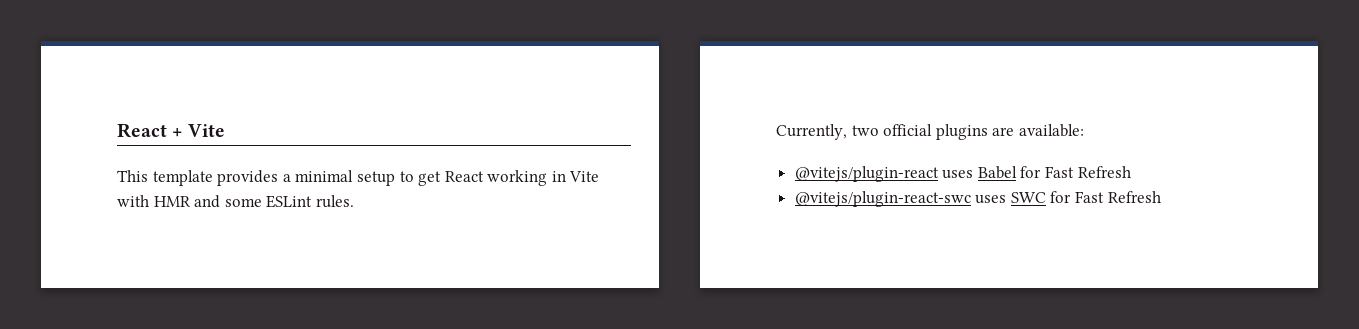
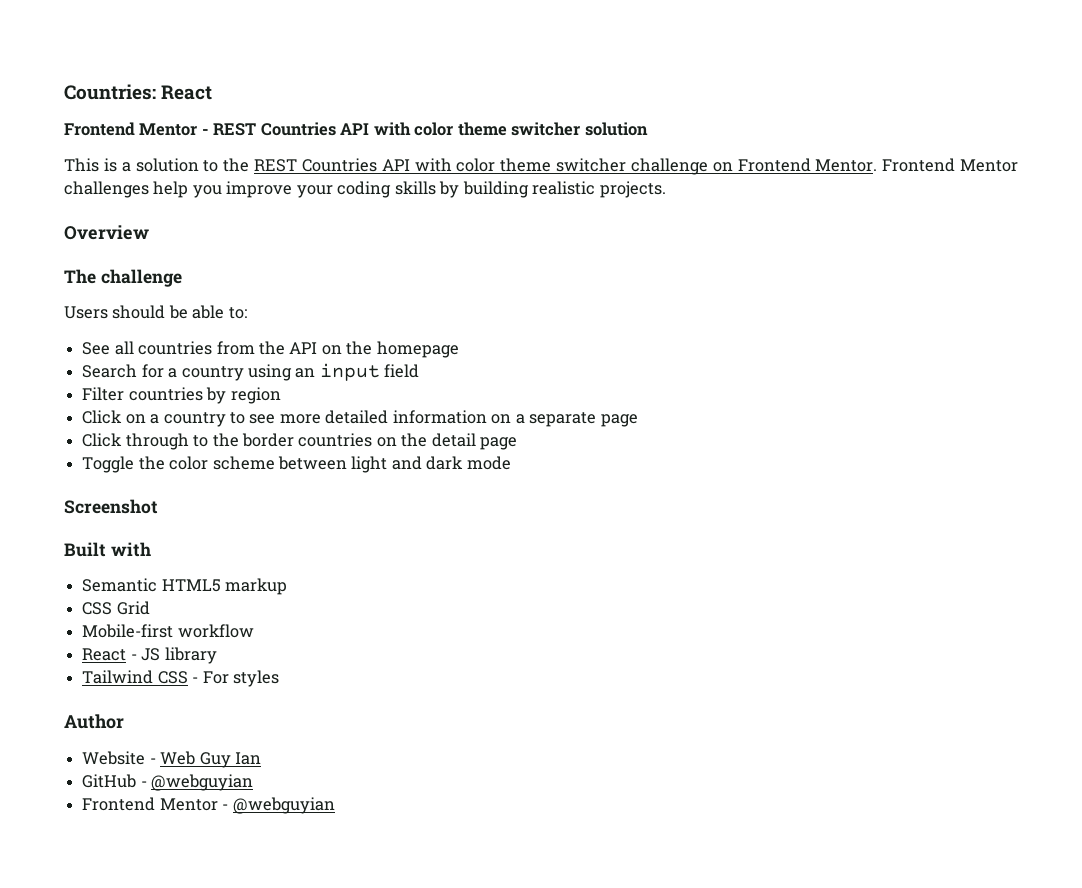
- React + Vite
- This template provides a minimal setup to get React working in Vite with HMR and some ESLint rules.
- Currently, two official plugins are available:
- @vitejs/plugin-react uses Babel for Fast Refresh
- @vitejs/plugin-react-swc uses SWC for Fast Refresh
+ Countries: React
+ Frontend Mentor - REST Countries API with color theme switcher solution
+ This is a solution to the REST Countries API with color theme switcher challenge on Frontend Mentor. Frontend Mentor challenges help you improve your coding skills by building realistic projects.
+ Overview
+ The challenge
+ Users should be able to:
+ See all countries from the API on the homepage
+ Search for a country using an input field
+ Filter countries by region
+ Click on a country to see more detailed information on a separate page
+ Click through to the border countries on the detail page
+ Toggle the color scheme between light and dark mode
+ Screenshot
+ Built with
+ Semantic HTML5 markup
+ CSS Grid
+ Mobile-first workflow
+ React - JS library
+ Tailwind CSS - For styles
+ Author
+ Website - Web Guy Ian
+ GitHub - @webguyian
+ Frontend Mentor - @webguyian

